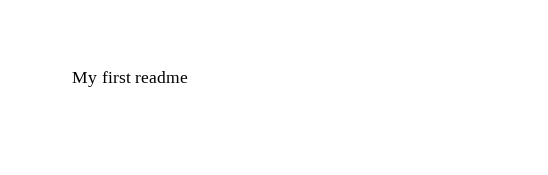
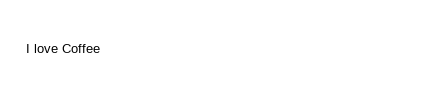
- My first readme
+ I love Coffee

